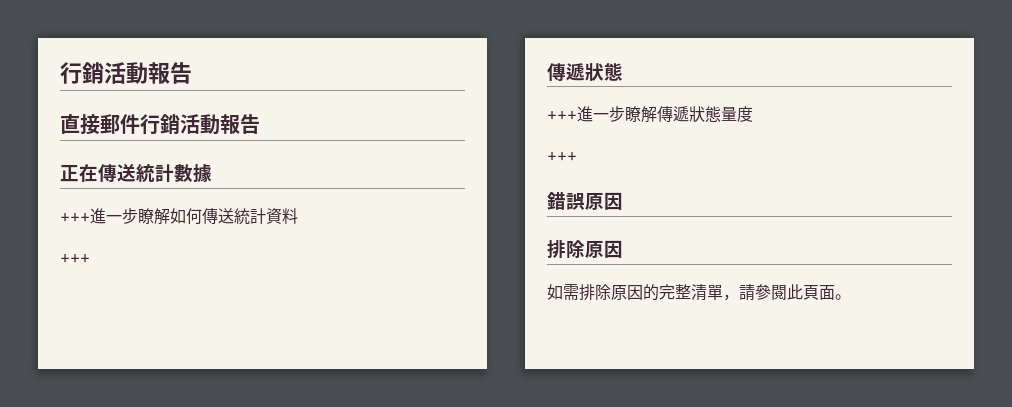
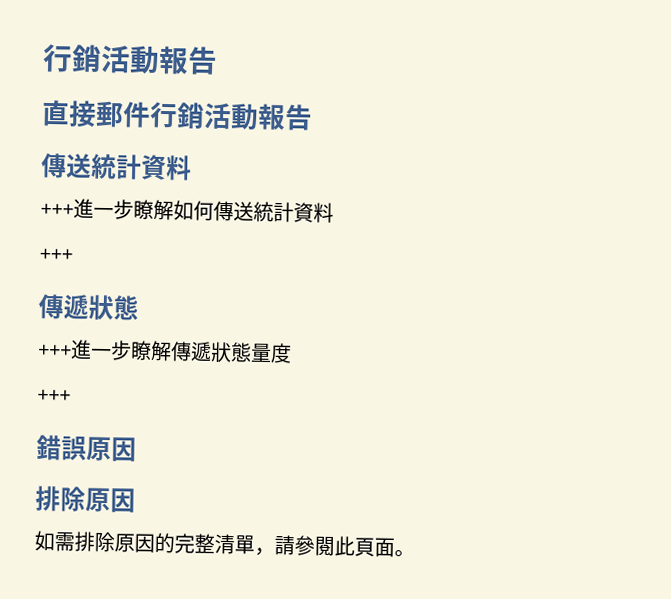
  直接郵件行銷活動報告
- 正在傳送統計數據
+ 傳送統計資料

